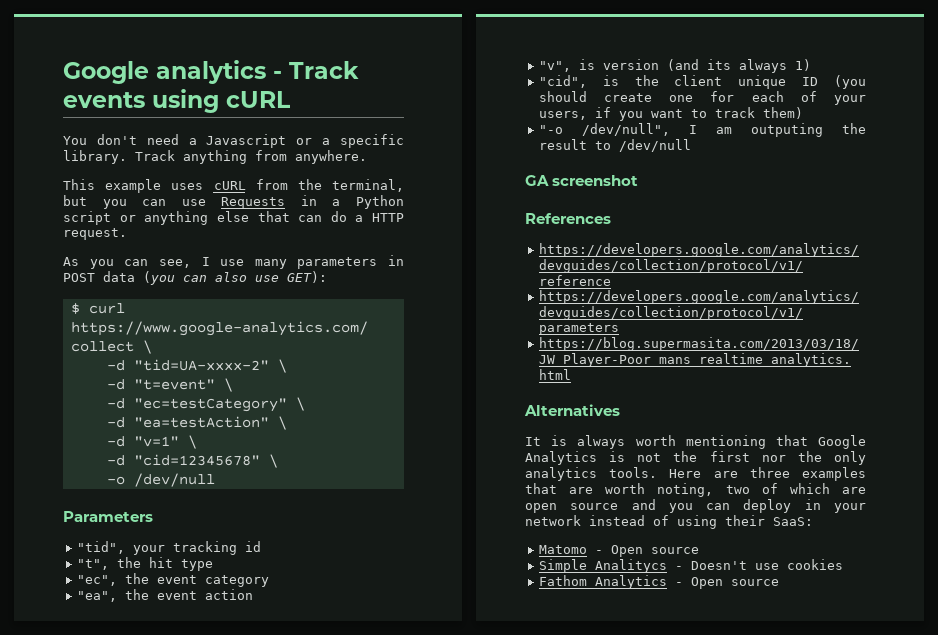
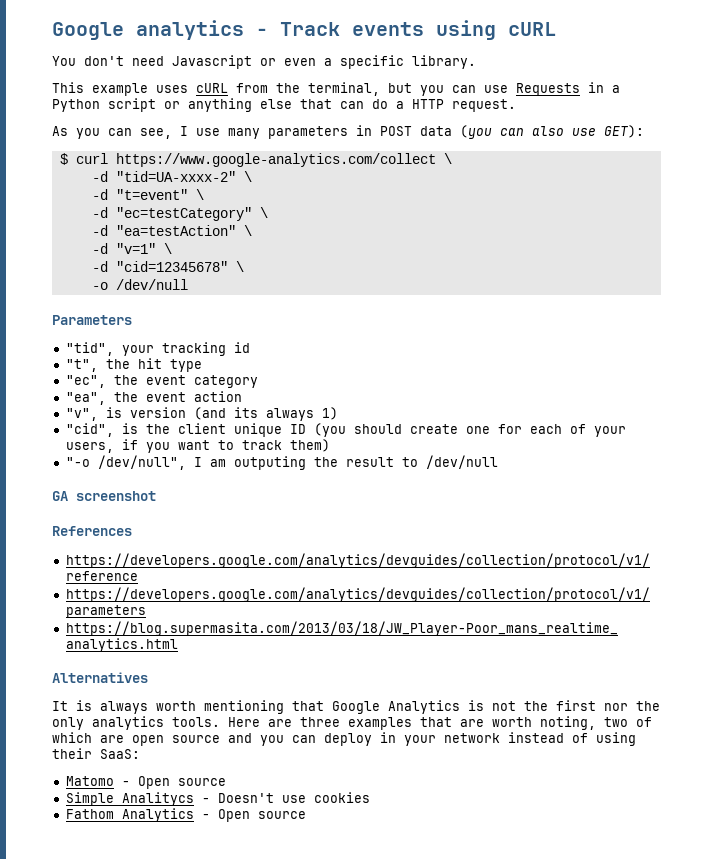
- You don't need a Javascript or a specific library. Track anything from anywhere.
+ You don't need Javascript or even a specific library.

